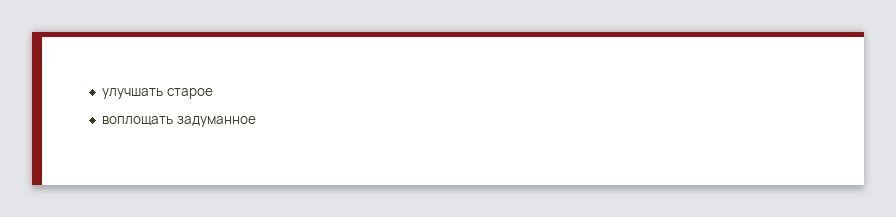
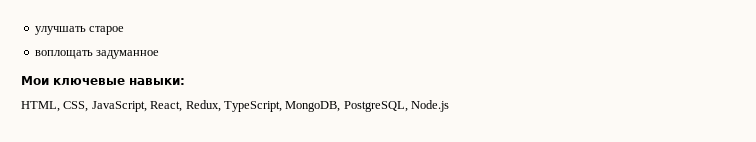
+ Мои ключевые навыки:
+ HTML, CSS, JavaScript, React, Redux, TypeScript, MongoDB, PostgreSQL, Node.js

